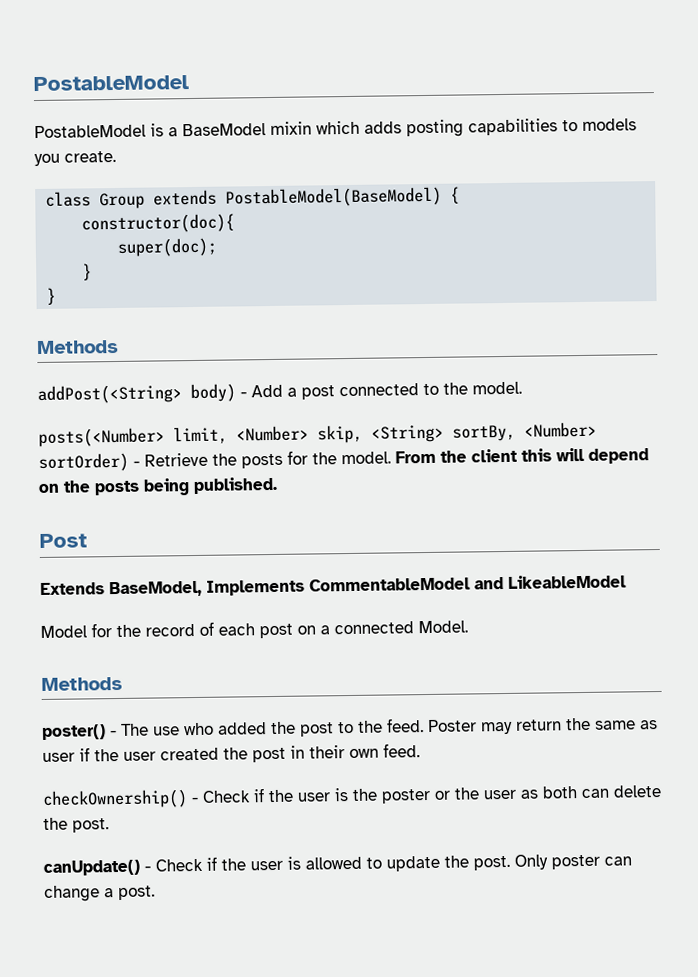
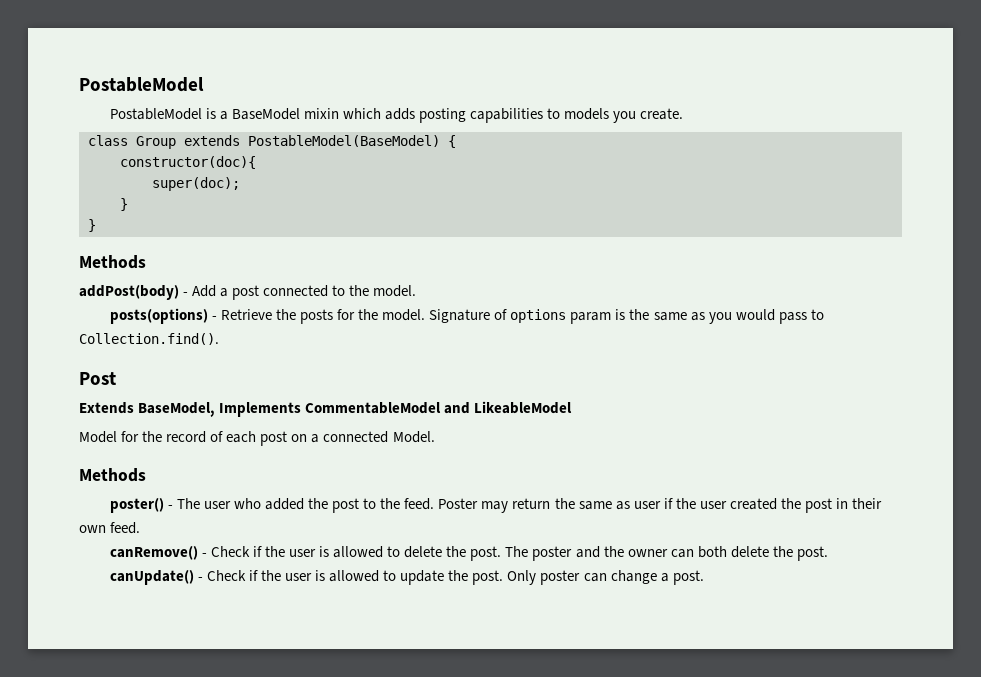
- addPost(<String> body) - Add a post connected to the model.
+ addPost(body) - Add a post connected to the model.
- posts(<Number> limit, <Number> skip, <String> sortBy, <Number> sortOrder) - Retrieve the posts for the model.
+ posts(options) - Retrieve the posts for the model.
- From the client this will depend on the posts being published.
+ Signature of options param is the same as you would pass to Collection.find().
- poster() - The use who added the post to the feed.
+ poster() - The user who added the post to the feed.
- checkOwnership() - Check if the user is the poster or the user as both can delete the post.
+ canRemove() - Check if the user is allowed to delete the post. The poster and the owner can both delete the post.

